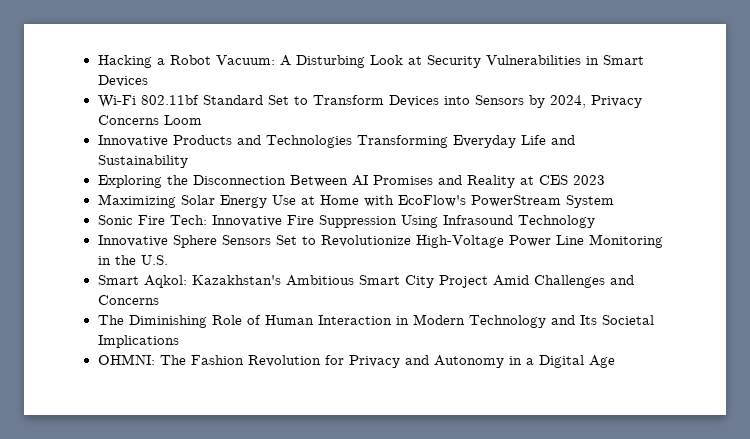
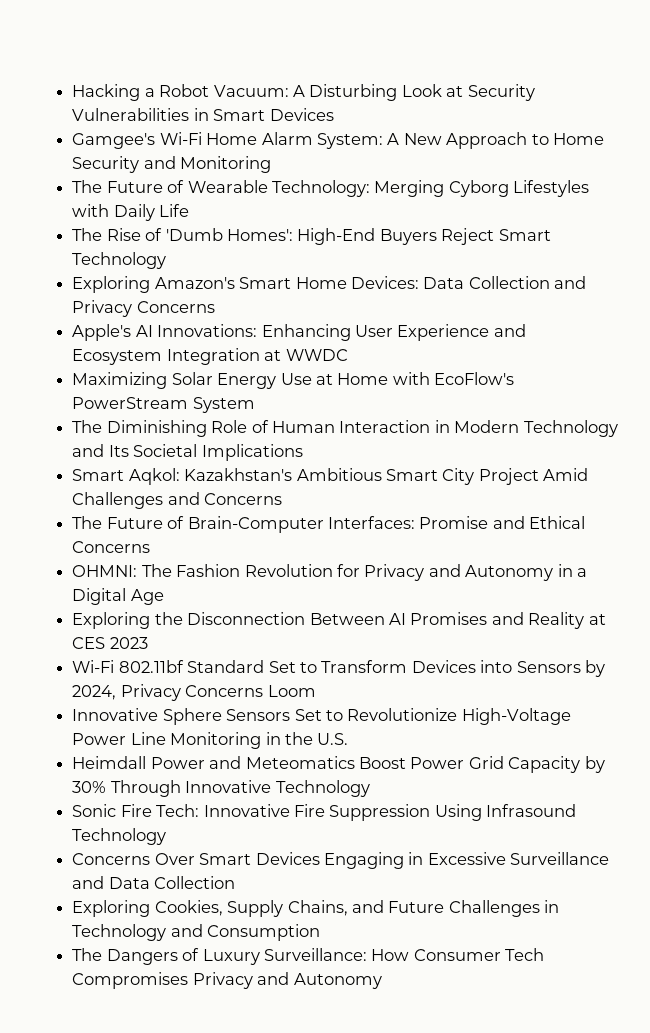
+ Gamgee's Wi-Fi Home Alarm System: A New Approach to Home Security and Monitoring
+ The Future of Wearable Technology: Merging Cyborg Lifestyles with Daily Life
+ The Rise of 'Dumb Homes': High-End Buyers Reject Smart Technology
+ Exploring Amazon's Smart Home Devices: Data Collection and Privacy Concerns
+ Apple's AI Innovations: Enhancing User Experience and Ecosystem Integration at WWDC
+ Maximizing Solar Energy Use at Home with EcoFlow's PowerStream System
+ The Diminishing Role of Human Interaction in Modern Technology and Its Societal Implications
+ Smart Aqkol: Kazakhstan's Ambitious Smart City Project Amid Challenges and Concerns
+ The Future of Brain-Computer Interfaces: Promise and Ethical Concerns
+ OHMNI: The Fashion Revolution for Privacy and Autonomy in a Digital Age
+ Exploring the Disconnection Between AI Promises and Reality at CES 2023
- Innovative Products and Technologies Transforming Everyday Life and Sustainability
- Exploring the Disconnection Between AI Promises and Reality at CES 2023
- Maximizing Solar Energy Use at Home with EcoFlow's PowerStream System
- Sonic Fire Tech: Innovative Fire Suppression Using Infrasound Technology
- Smart Aqkol: Kazakhstan's Ambitious Smart City Project Amid Challenges and Concerns
- The Diminishing Role of Human Interaction in Modern Technology and Its Societal Implications
- OHMNI: The Fashion Revolution for Privacy and Autonomy in a Digital Age
+ Heimdall Power and Meteomatics Boost Power Grid Capacity by 30% Through Innovative Technology
+ Sonic Fire Tech: Innovative Fire Suppression Using Infrasound Technology
+ Concerns Over Smart Devices Engaging in Excessive Surveillance and Data Collection
+ Exploring Cookies, Supply Chains, and Future Challenges in Technology and Consumption
+ The Dangers of Luxury Surveillance: How Consumer Tech Compromises Privacy and Autonomy

